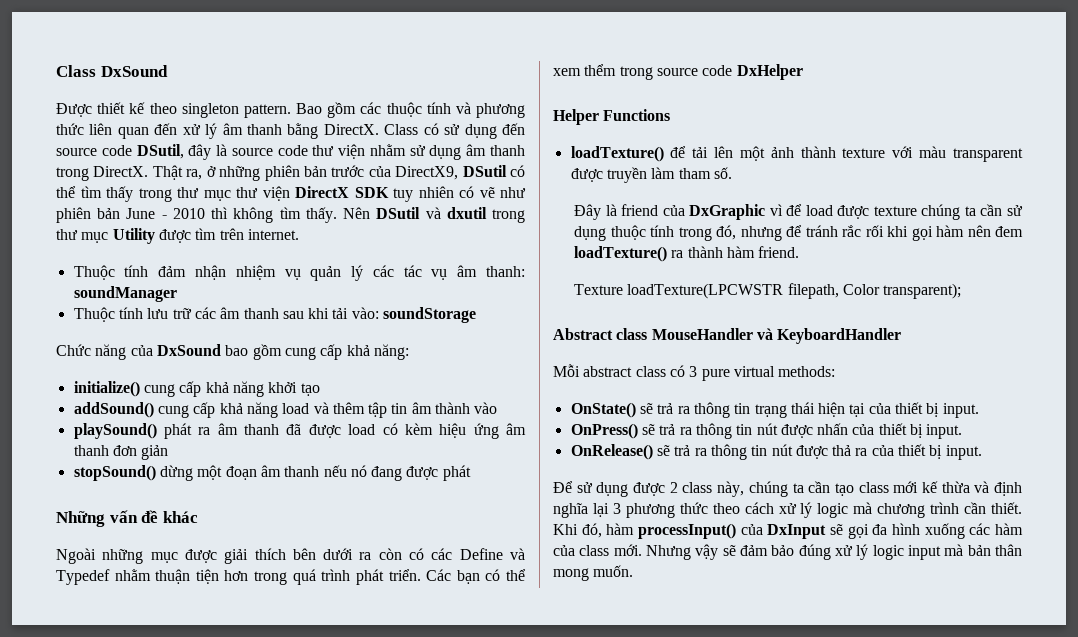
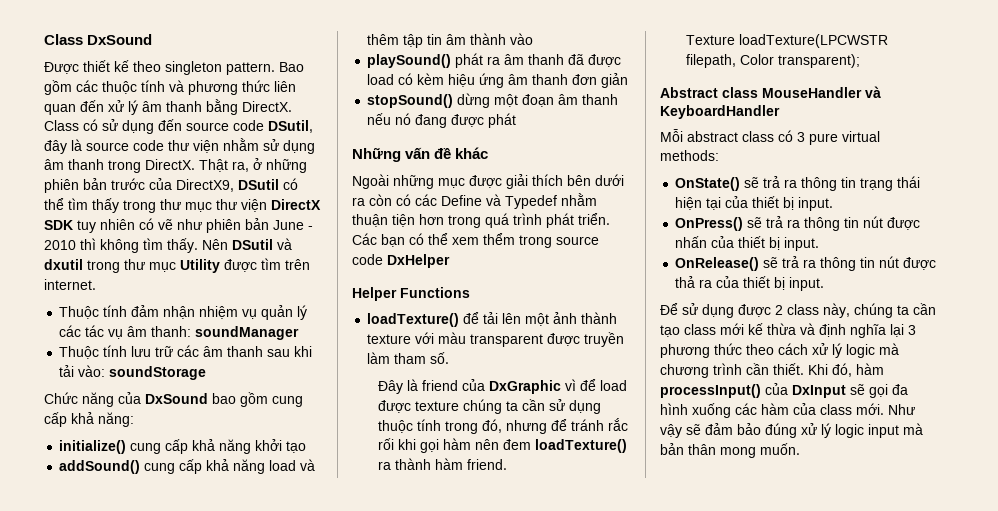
- Nhưng vậy sẽ đảm bảo đúng xử lý logic input mà bản thân mong muốn.
+ Như vậy sẽ đảm bảo đúng xử lý logic input mà bản thân mong muốn.

